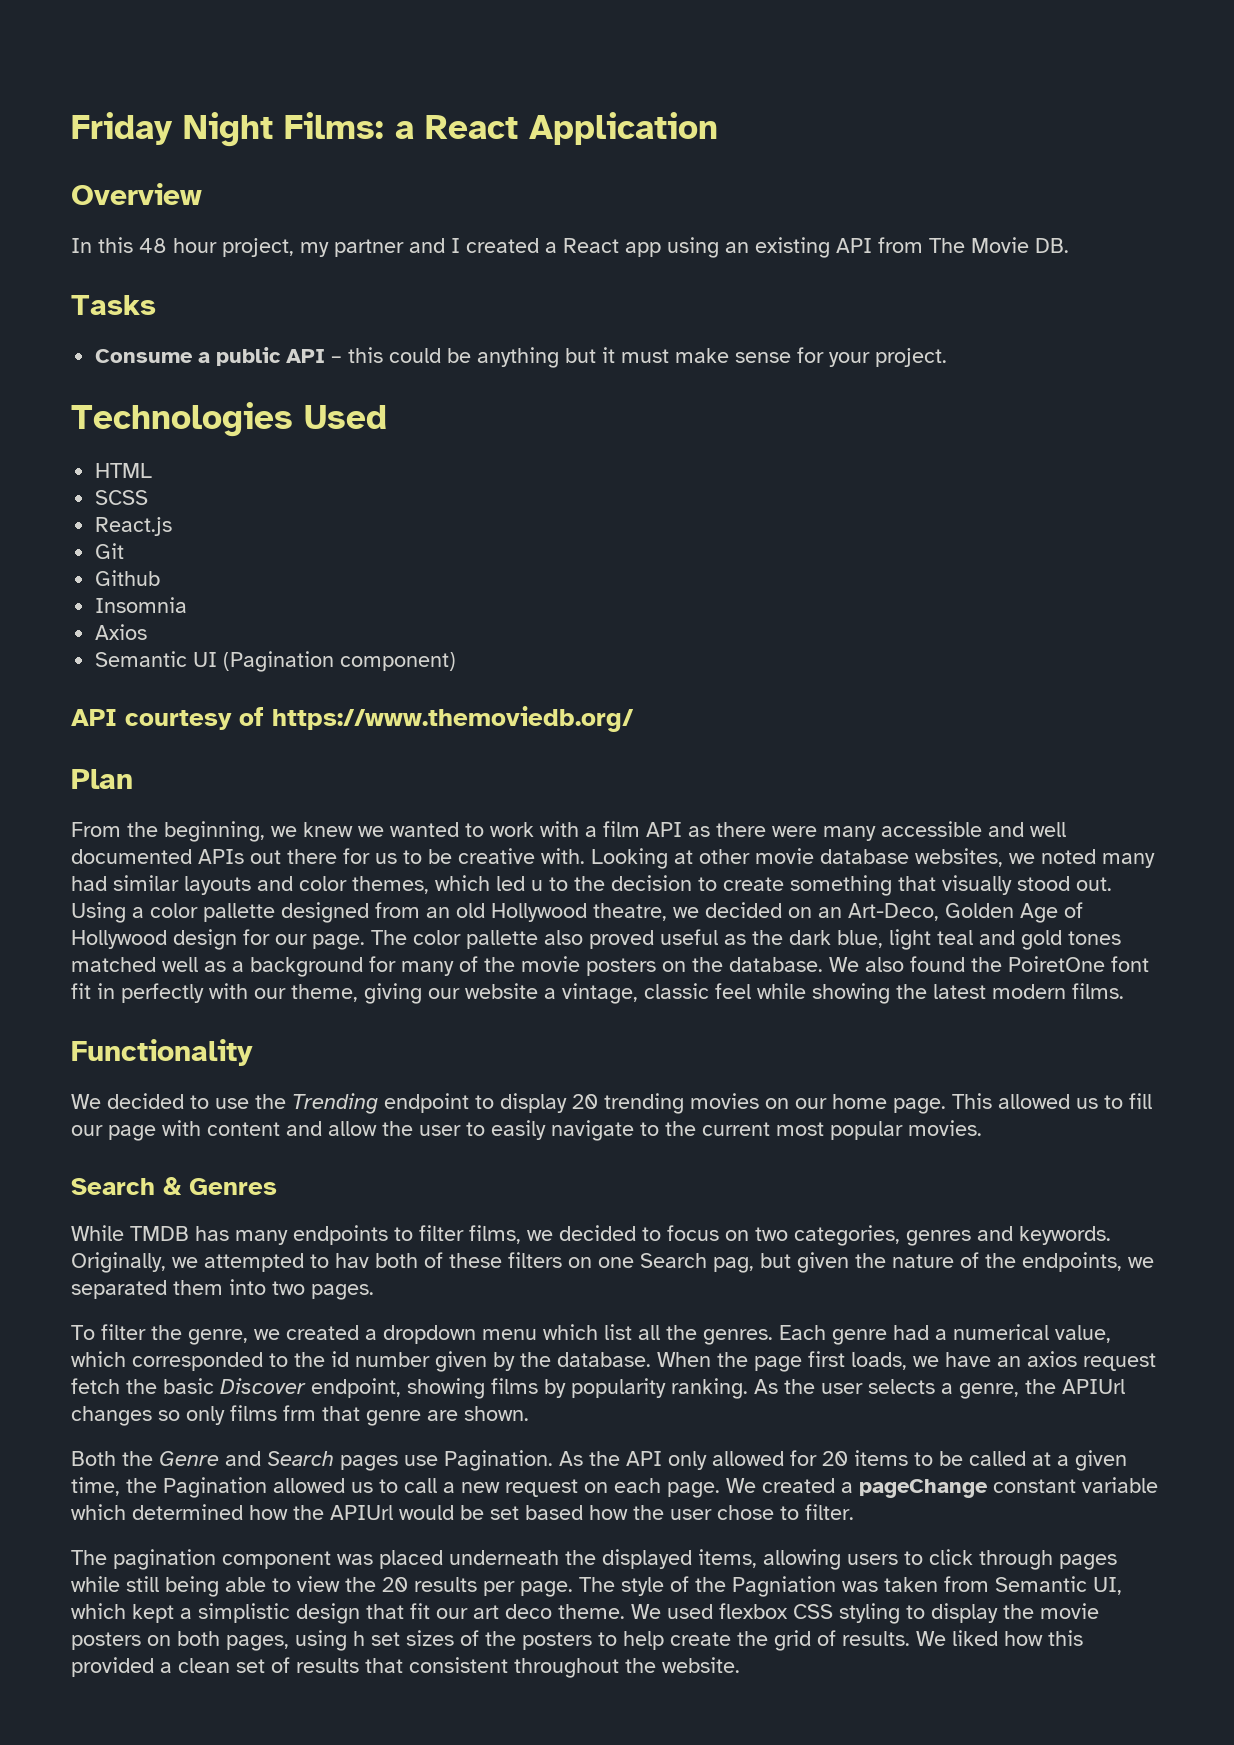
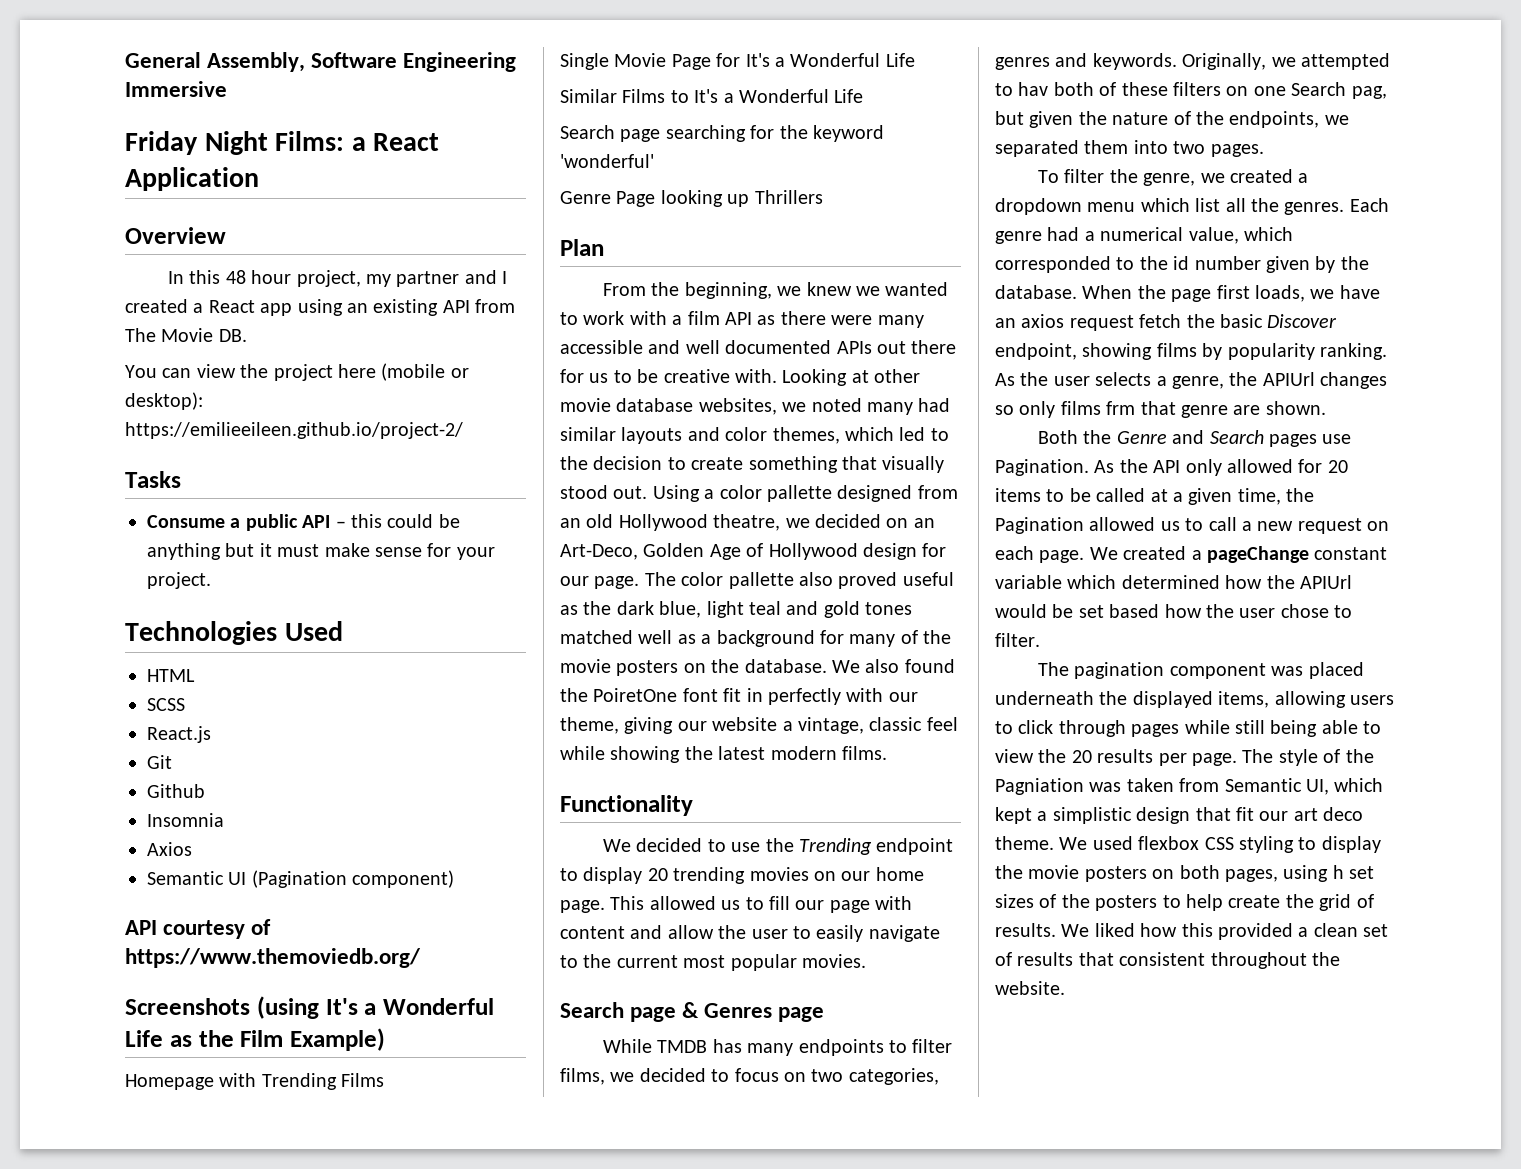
+ General Assembly, Software Engineering Immersive
+ You can view the project here (mobile or desktop): https://emilieeileen.github.io/project-2/
+ Screenshots (using It's a Wonderful Life as the Film Example)
+ Homepage with Trending Films
+ Single Movie Page for It's a Wonderful Life
+ Similar Films to It's a Wonderful Life
+ Search page searching for the keyword 'wonderful'
+ Genre Page looking up Thrillers
- Looking at other movie database websites, we noted many had similar layouts and color themes, which led u to the decision to create something that visually stood out.
+ Looking at other movie database websites, we noted many had similar layouts and color themes, which led to the decision to create something that visually stood out.
- Search & Genres
+ Search page & Genres page

